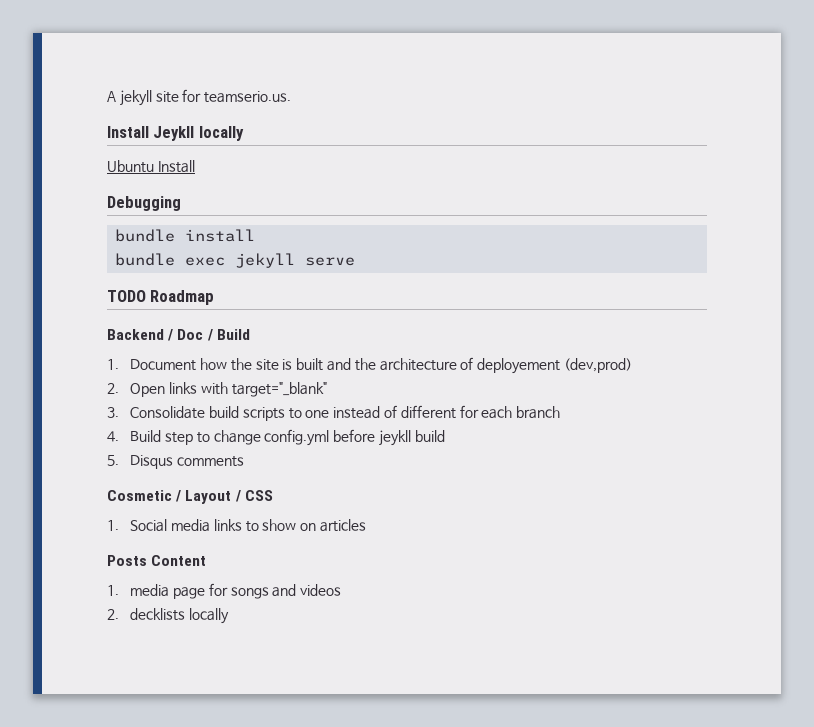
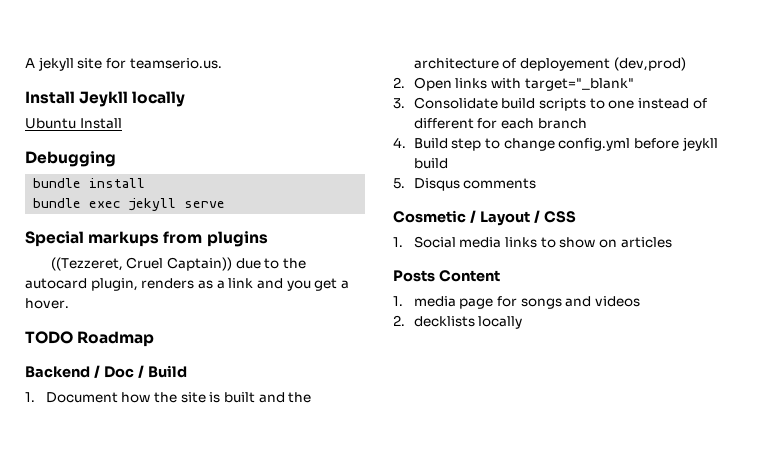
+ Special markups from plugins
+ ((Tezzeret, Cruel Captain)) due to the autocard plugin, renders as a link and you get a hover.

